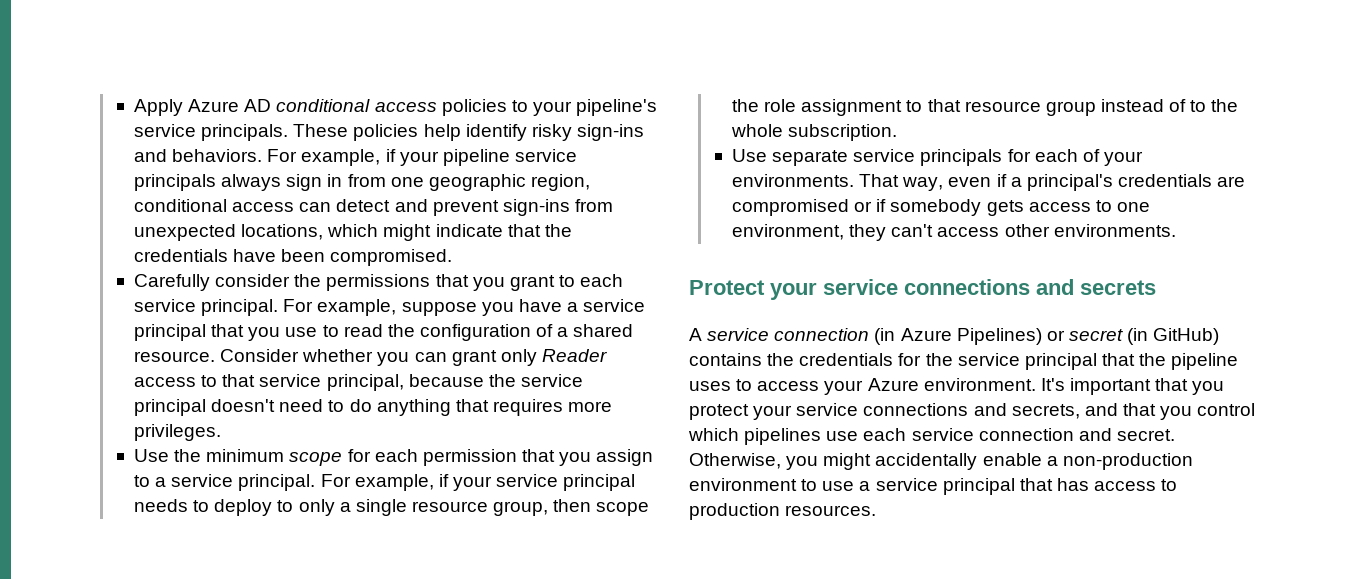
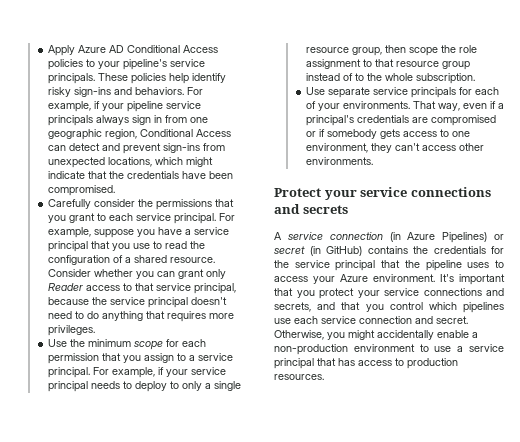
- Apply Azure AD conditional access policies to your pipeline's service principals.
+ Apply Azure AD Conditional Access policies to your pipeline's service principals.
- For example, if your pipeline service principals always sign in from one geographic region, conditional access can detect and prevent sign-ins from unexpected locations, which might indicate that the credentials have been compromised.
+ For example, if your pipeline service principals always sign in from one geographic region, Conditional Access can detect and prevent sign-ins from unexpected locations, which might indicate that the credentials have been compromised.

